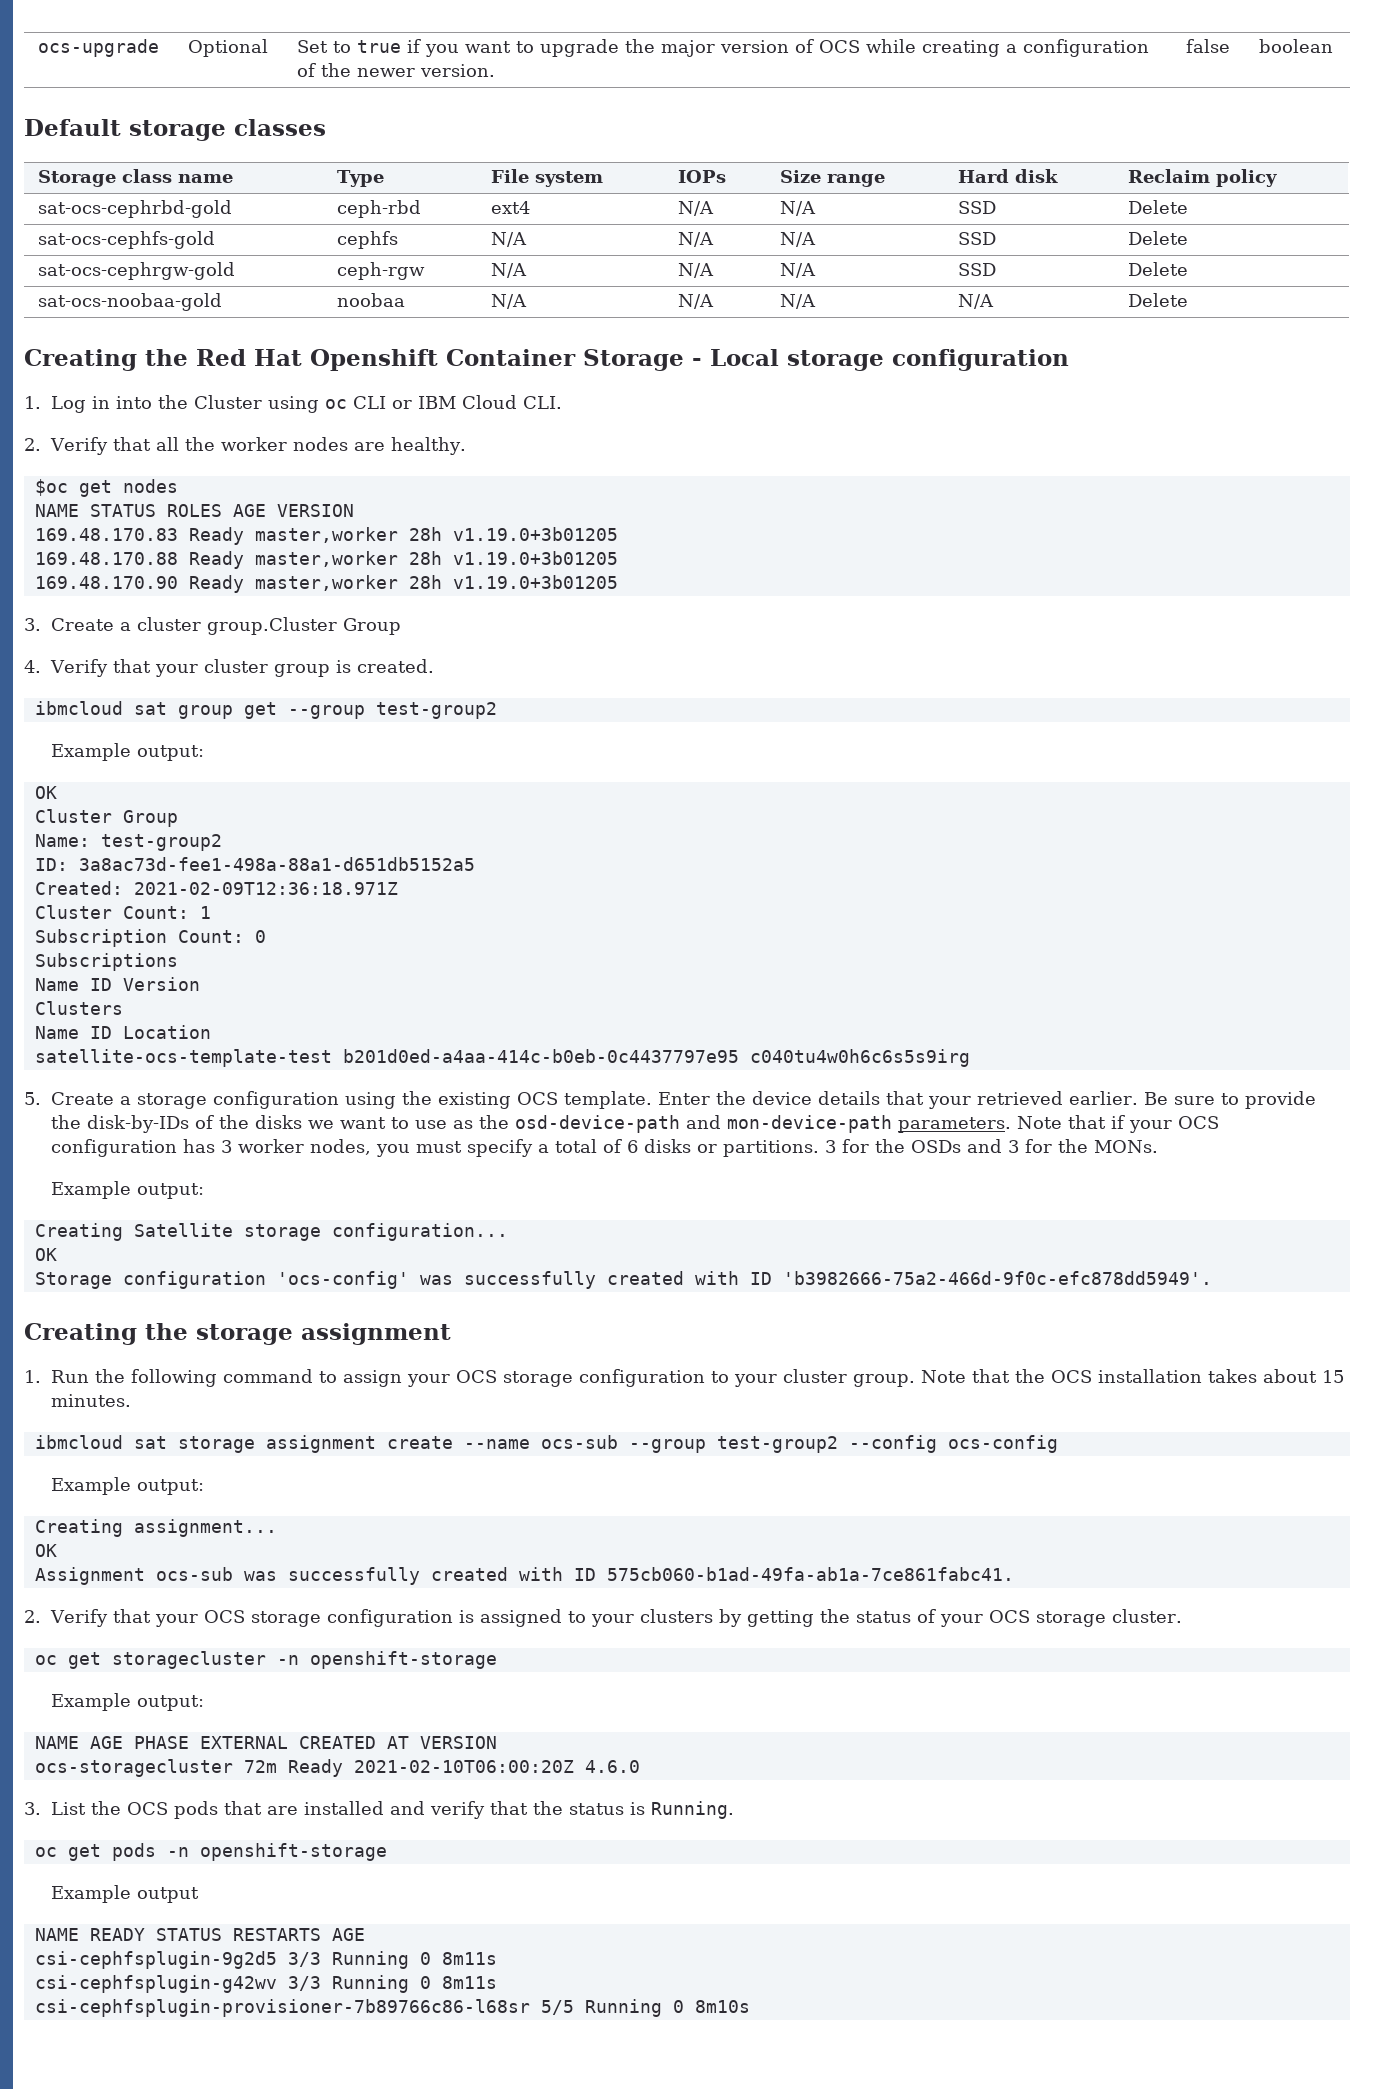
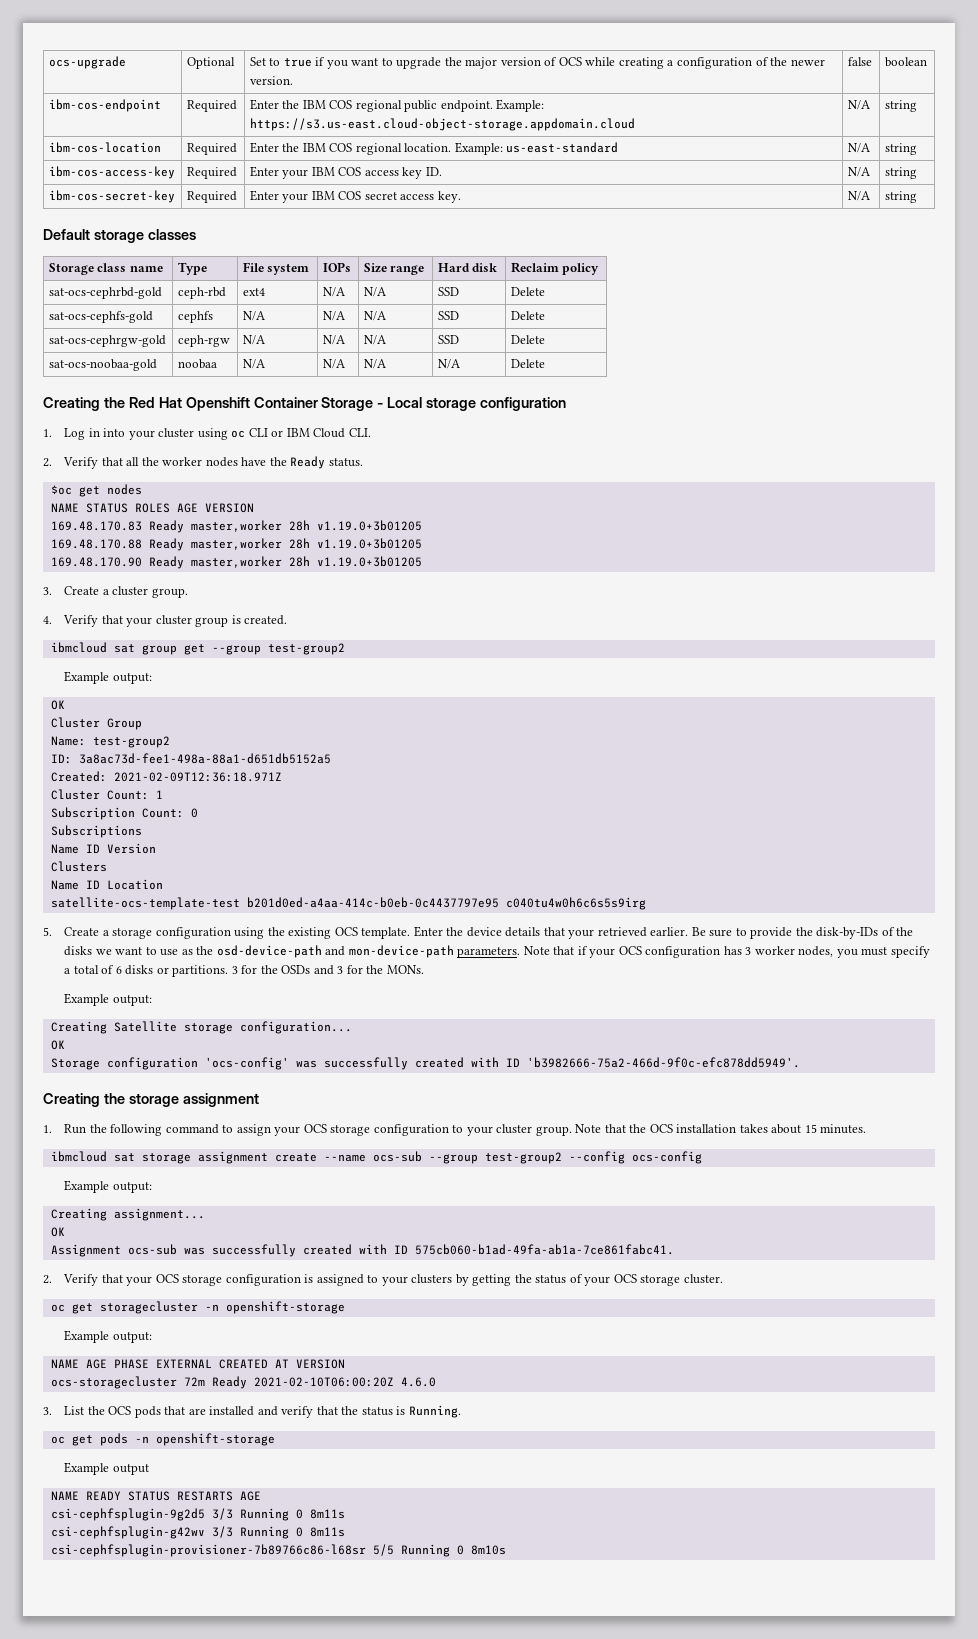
+ ibm-cos-endpoint | Required | Enter the IBM COS regional public endpoint. Example: https://s3.us-east.cloud-object-storage.appdomain.cloud | N/A | string
+ ibm-cos-location | Required | Enter the IBM COS regional location. Example: us-east-standard | N/A | string
+ ibm-cos-access-key | Required | Enter your IBM COS access key ID. | N/A | string
+ ibm-cos-secret-key | Required | Enter your IBM COS secret access key. | N/A | string
- 1. Log in into the Cluster using oc CLI or IBM Cloud CLI.
+ 1. Log in into your cluster using oc CLI or IBM Cloud CLI.
- 2. Verify that all the worker nodes are healthy.
+ 2. Verify that all the worker nodes have the Ready status.
- 3. Create a cluster group.Cluster Group
+ 3. Create a cluster group.

